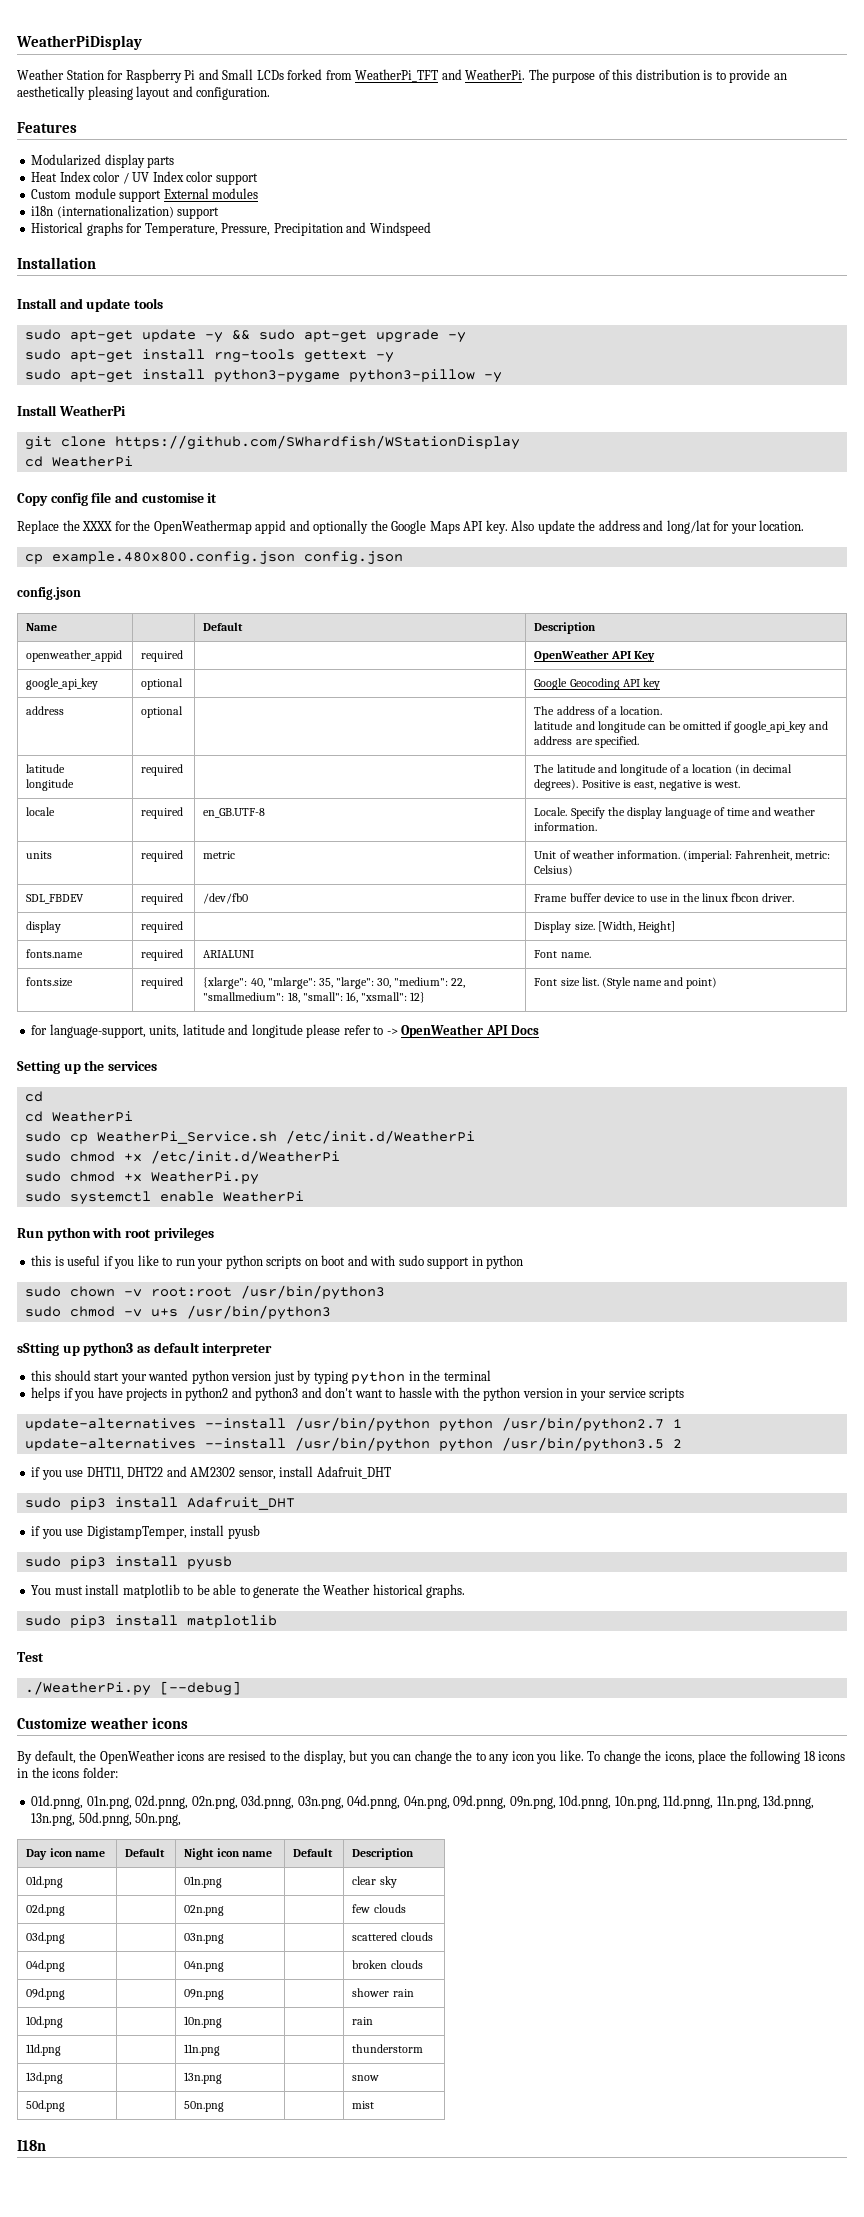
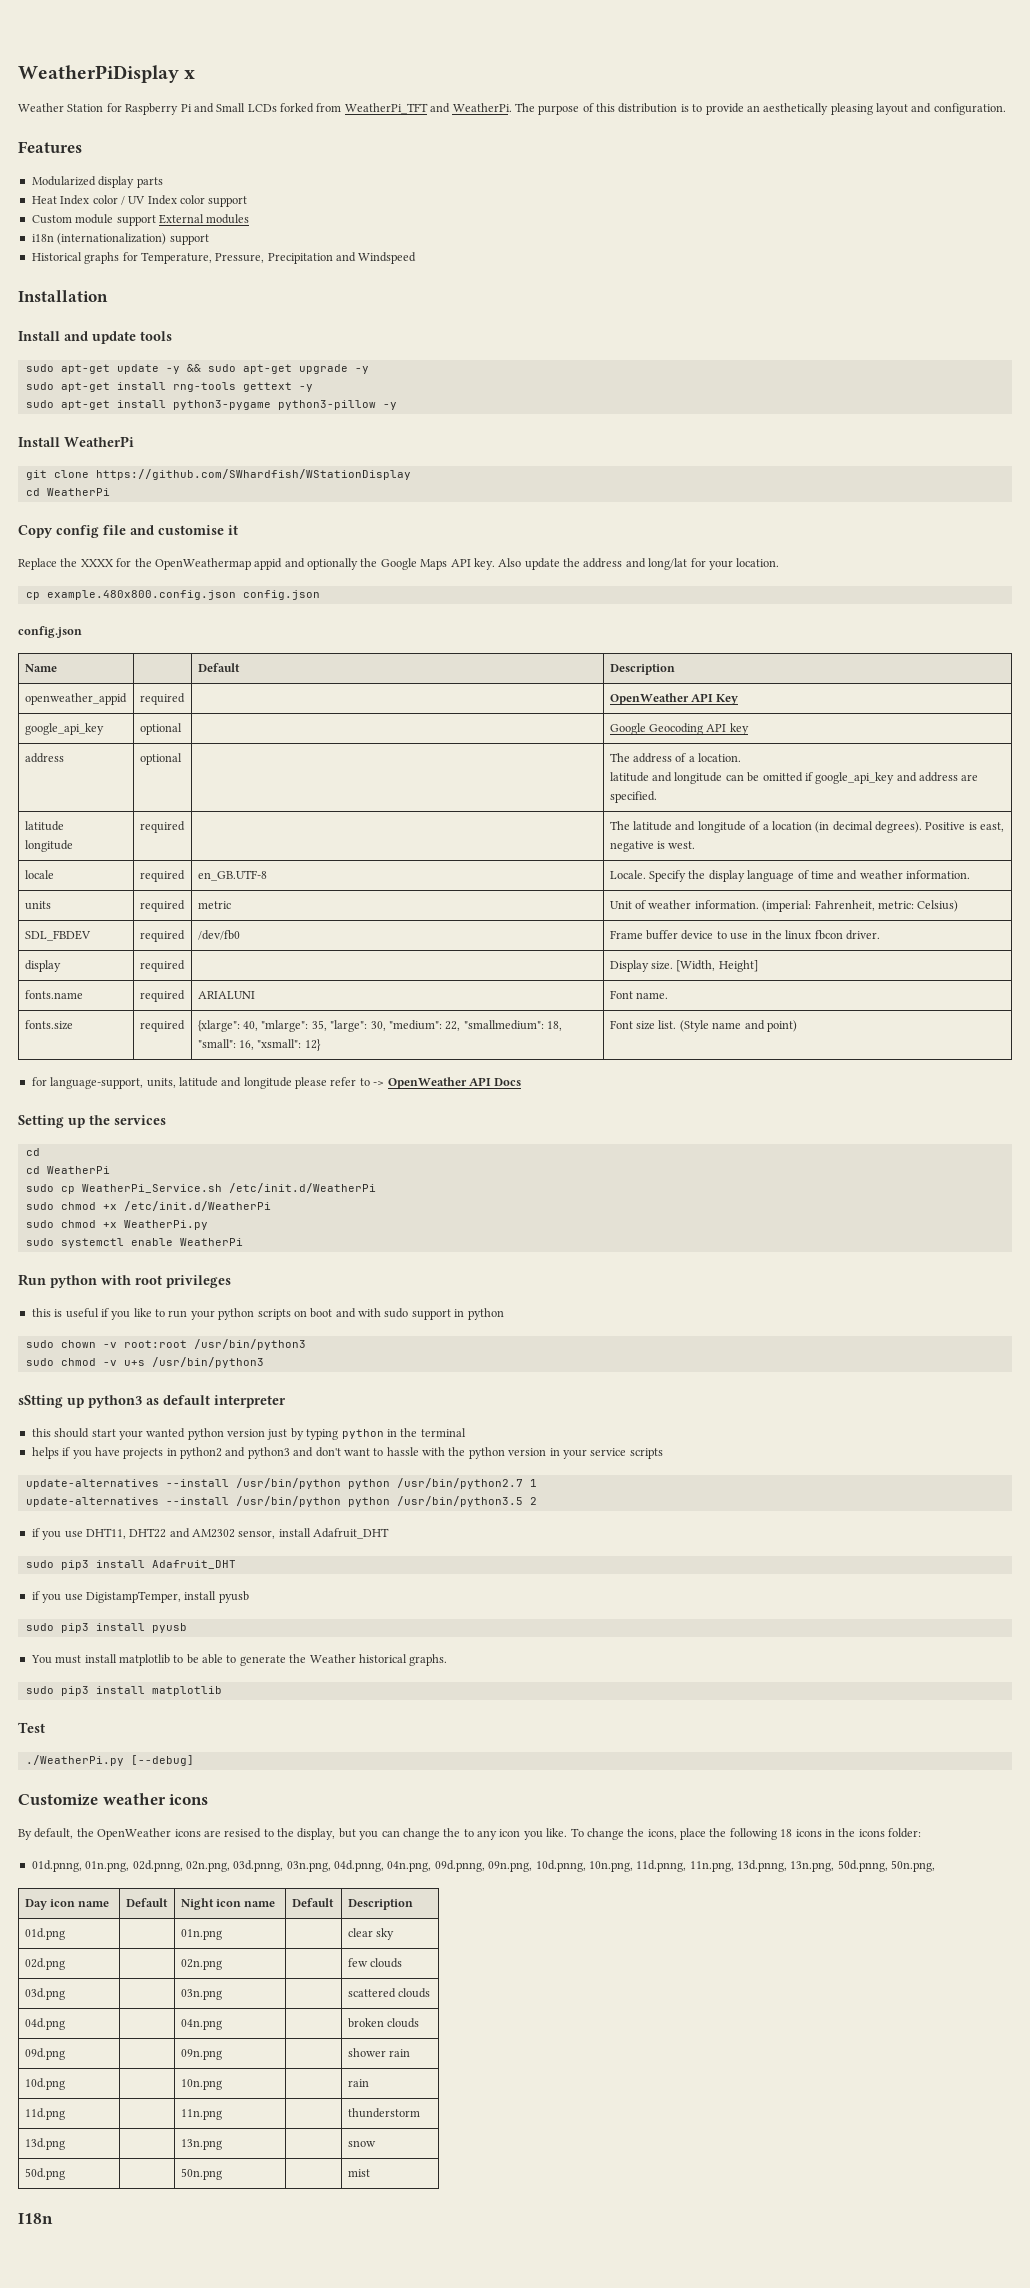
- WeatherPiDisplay
+ WeatherPiDisplay x

